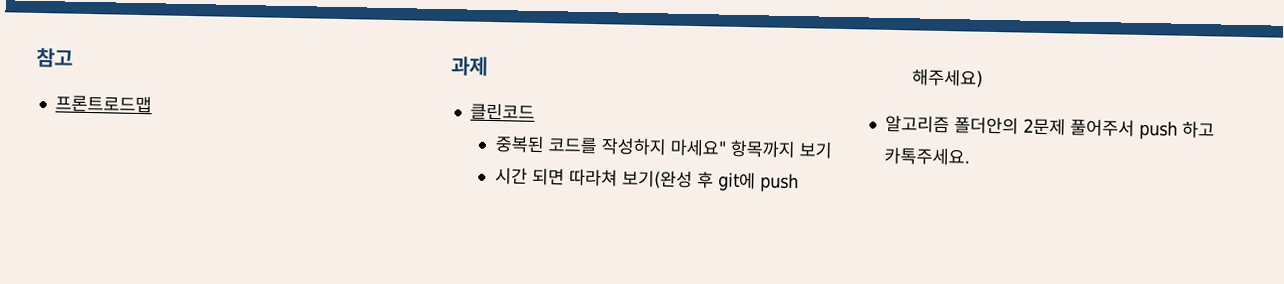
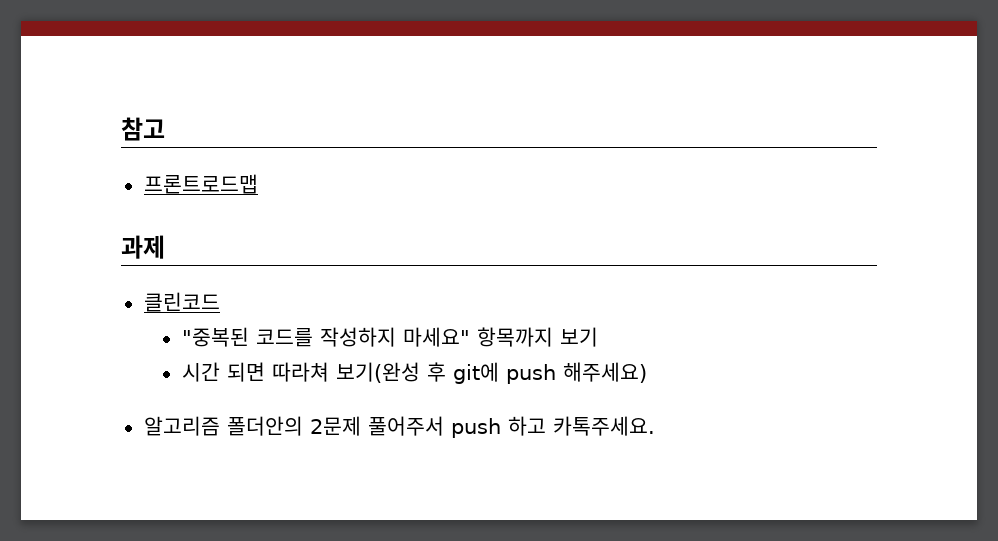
- 중복된 코드를 작성하지 마세요" 항목까지 보기
+ "중복된 코드를 작성하지 마세요" 항목까지 보기

